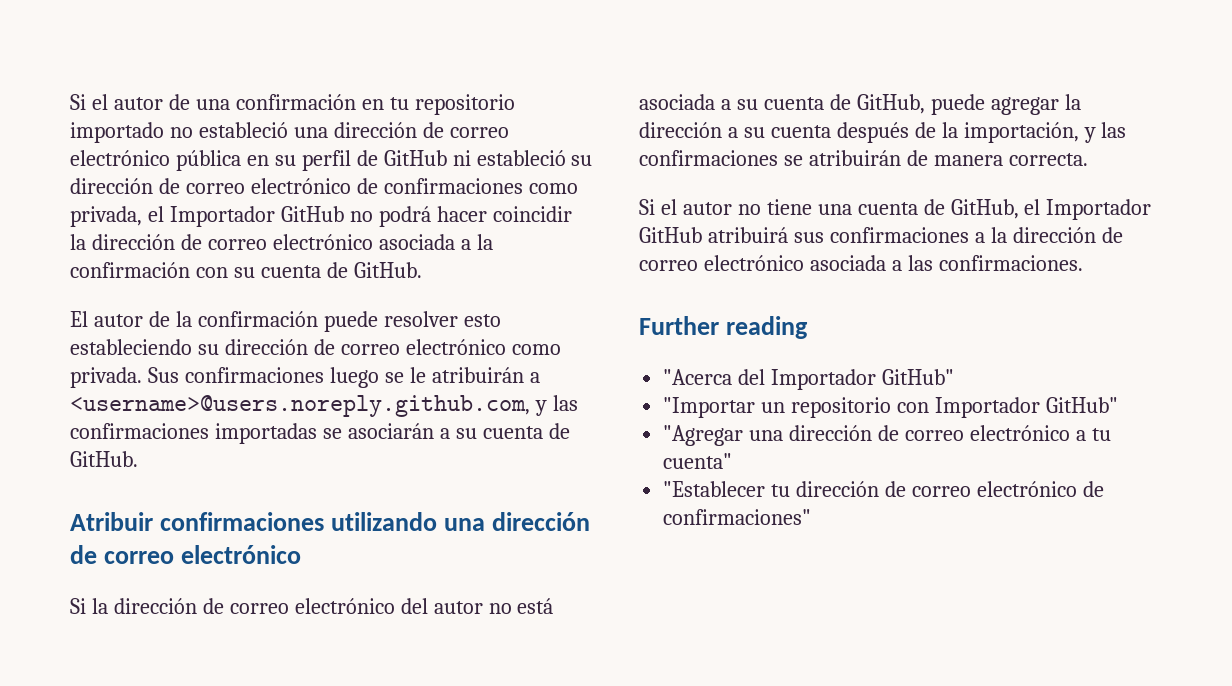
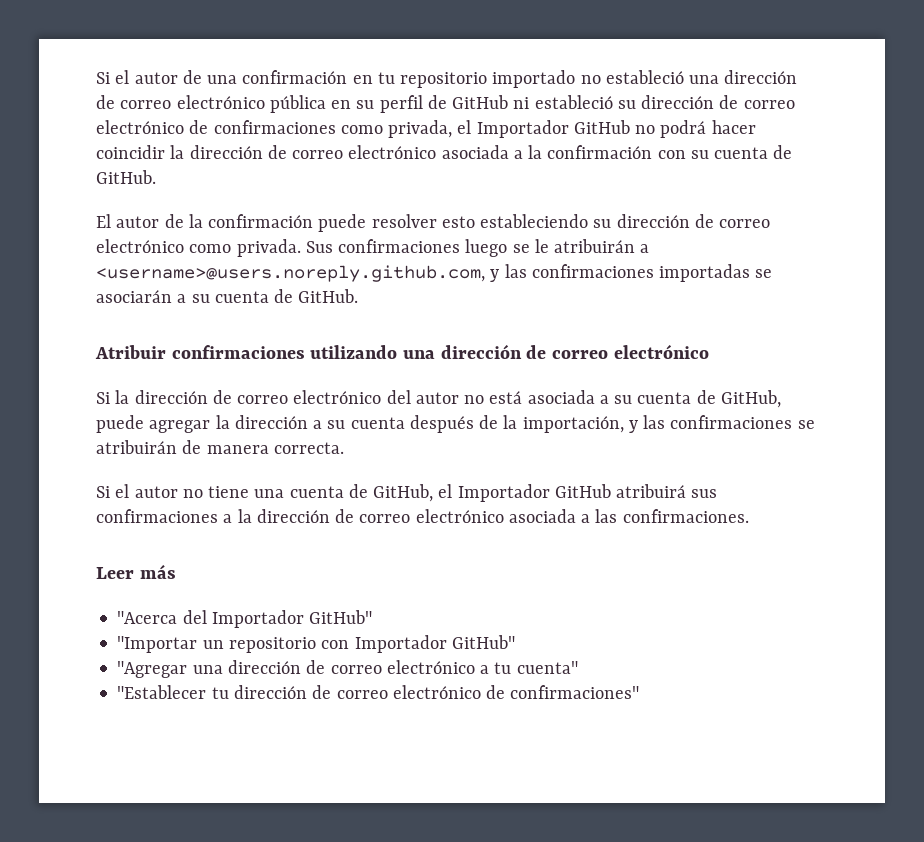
- Further reading
+ Leer más

